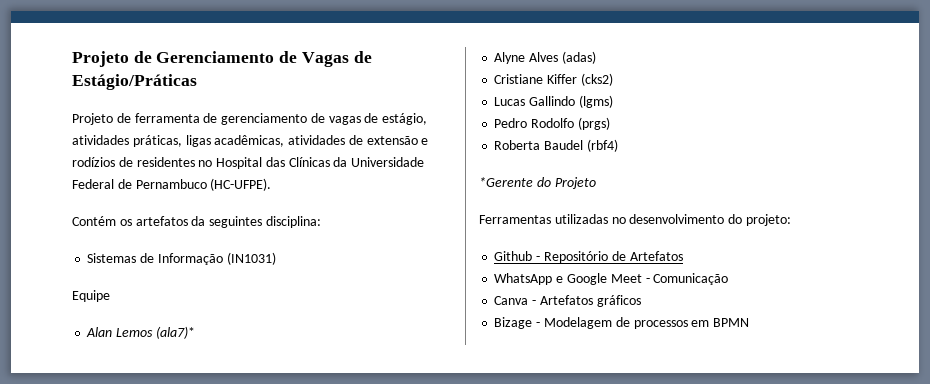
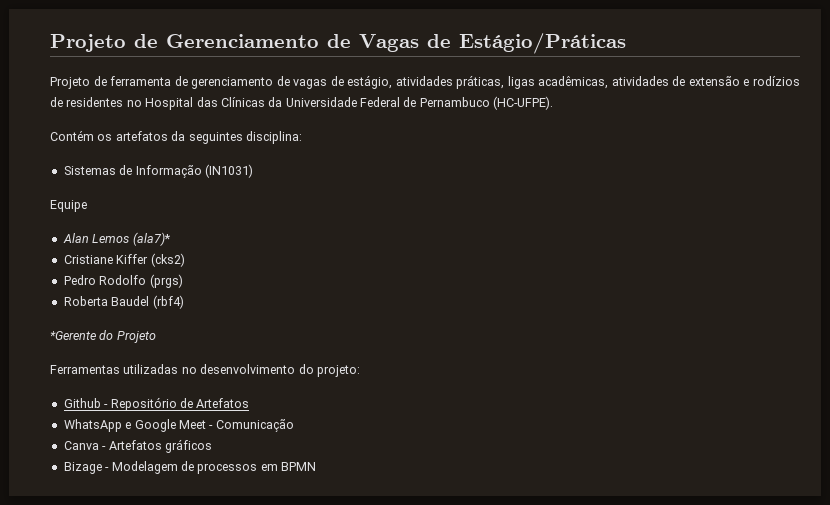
- Alyne Alves (adas)
- Lucas Gallindo (lgms)

